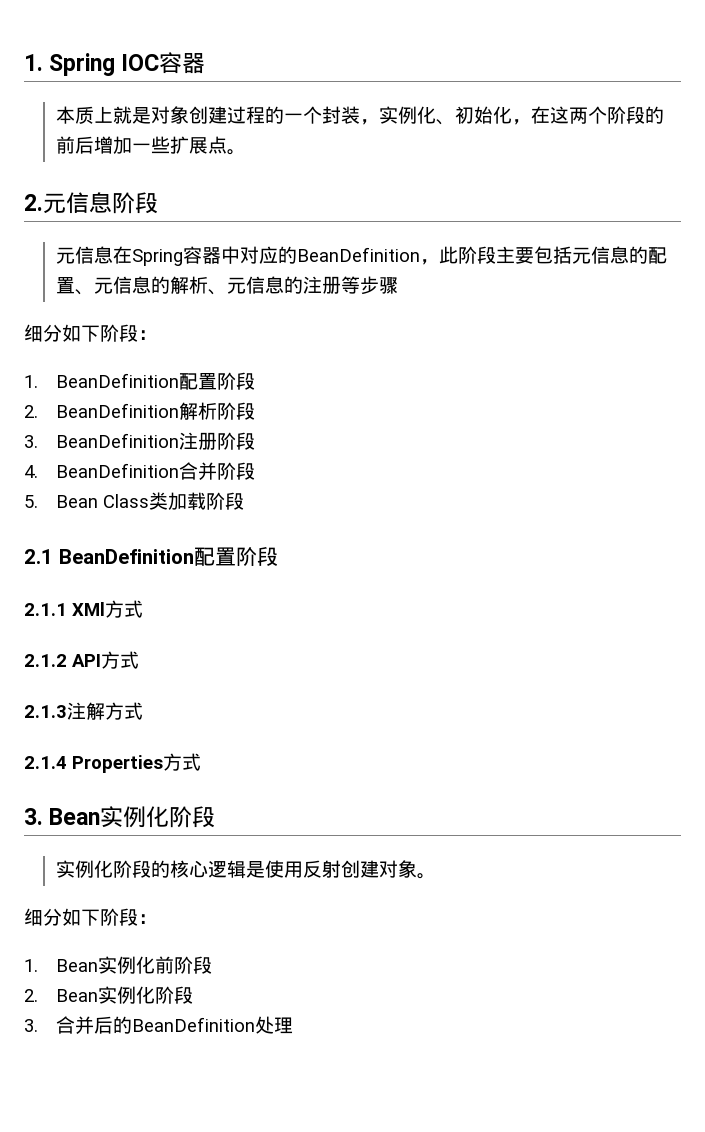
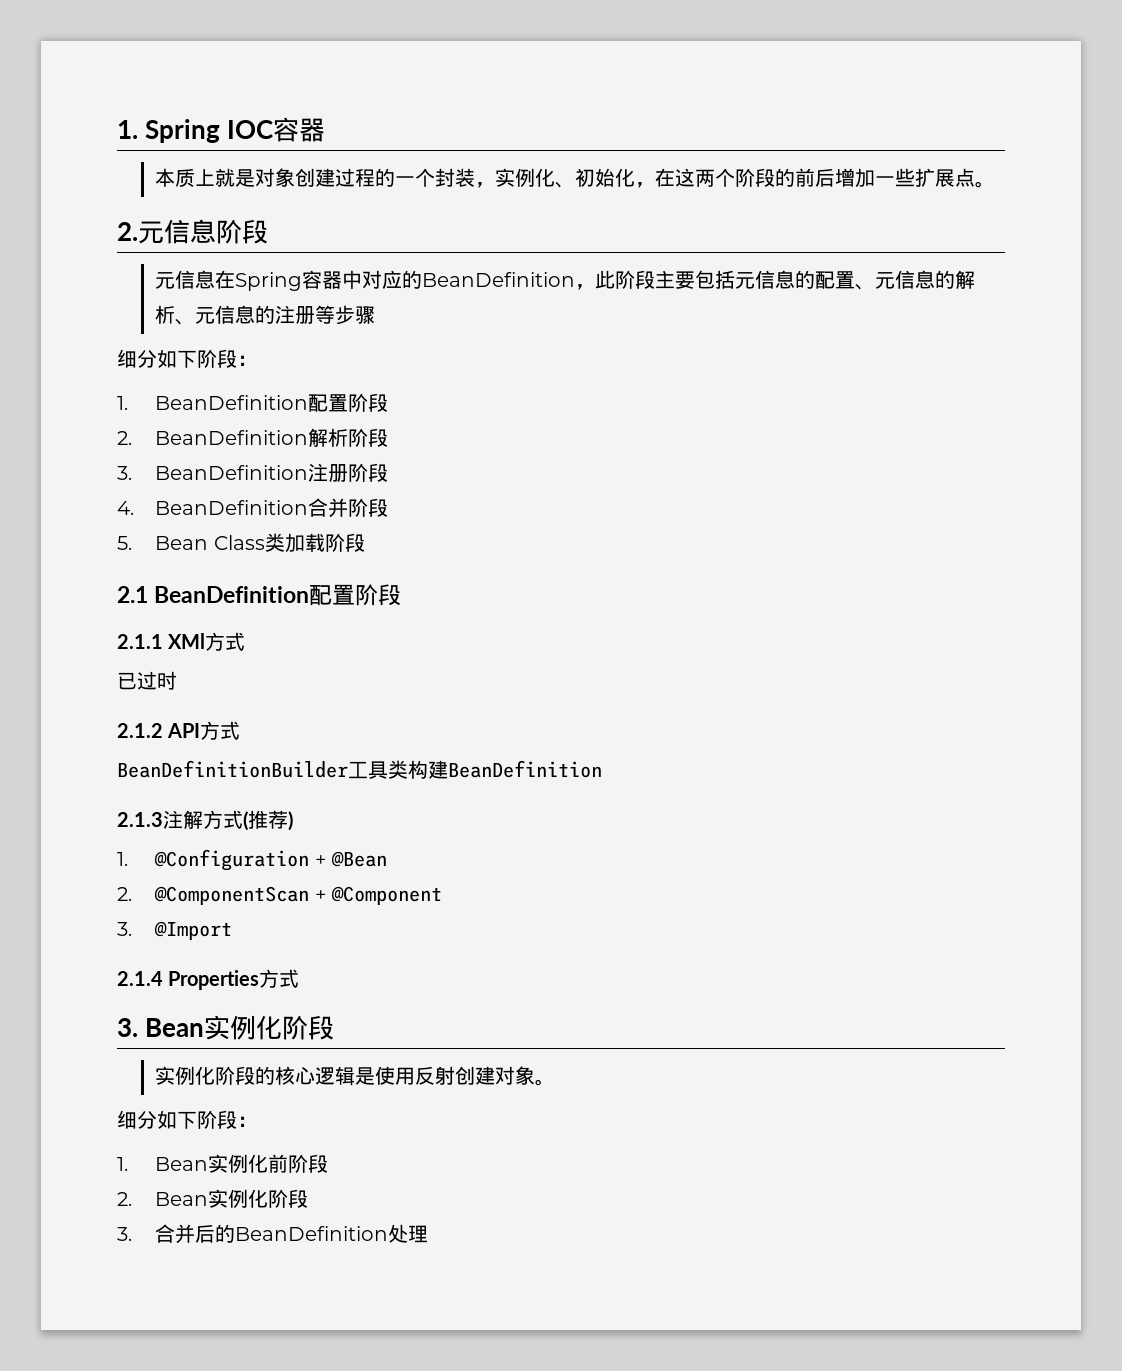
+ 已过时
+ BeanDefinitionBuilder工具类构建BeanDefinition
- 2.1.3注解方式
+ 2.1.3注解方式(推荐)
+ 1. @Configuration + @Bean
+ 2. @ComponentScan + @Component
+ 3. @Import

